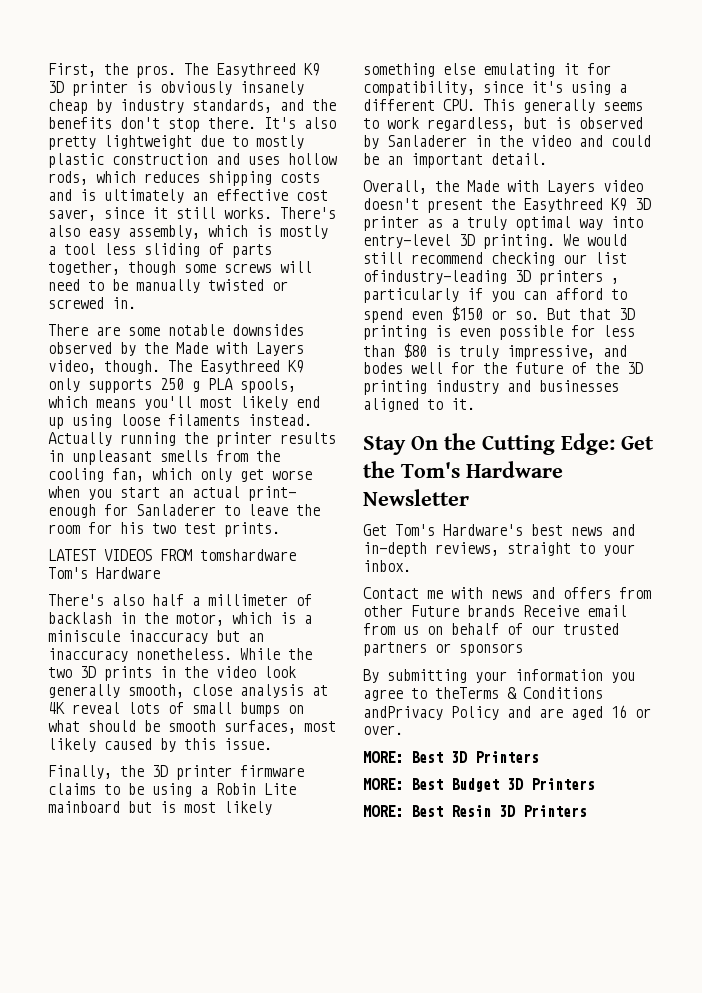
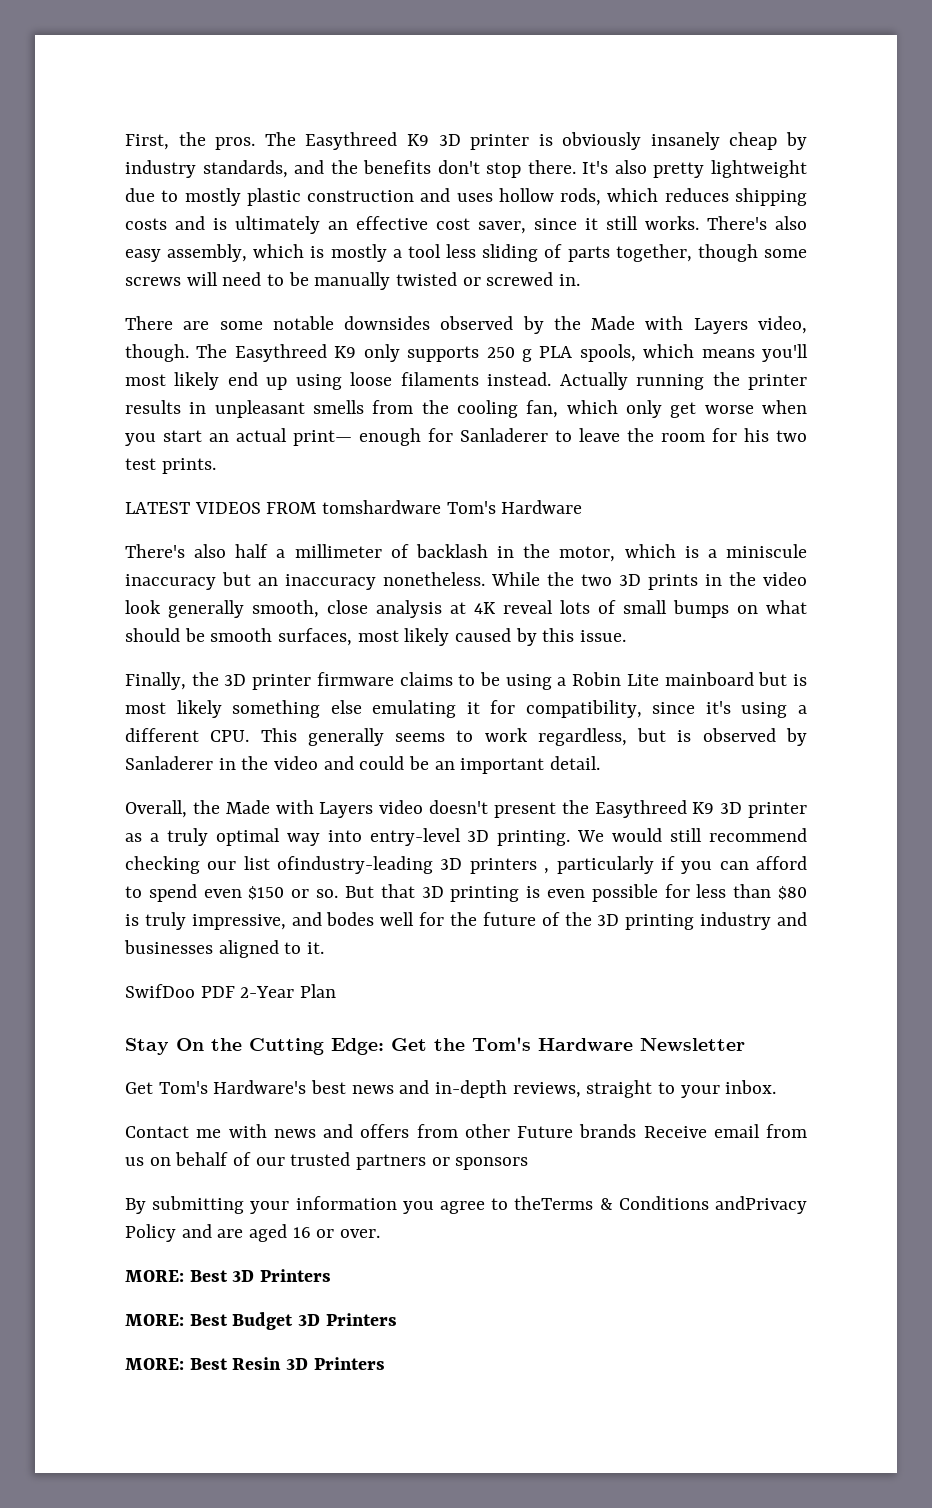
+ SwifDoo PDF 2-Year Plan

